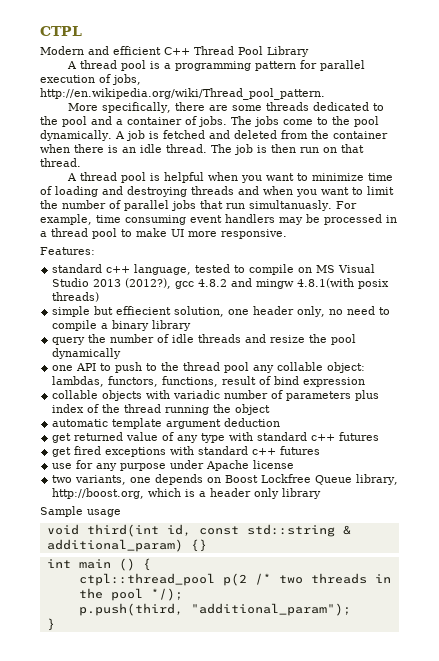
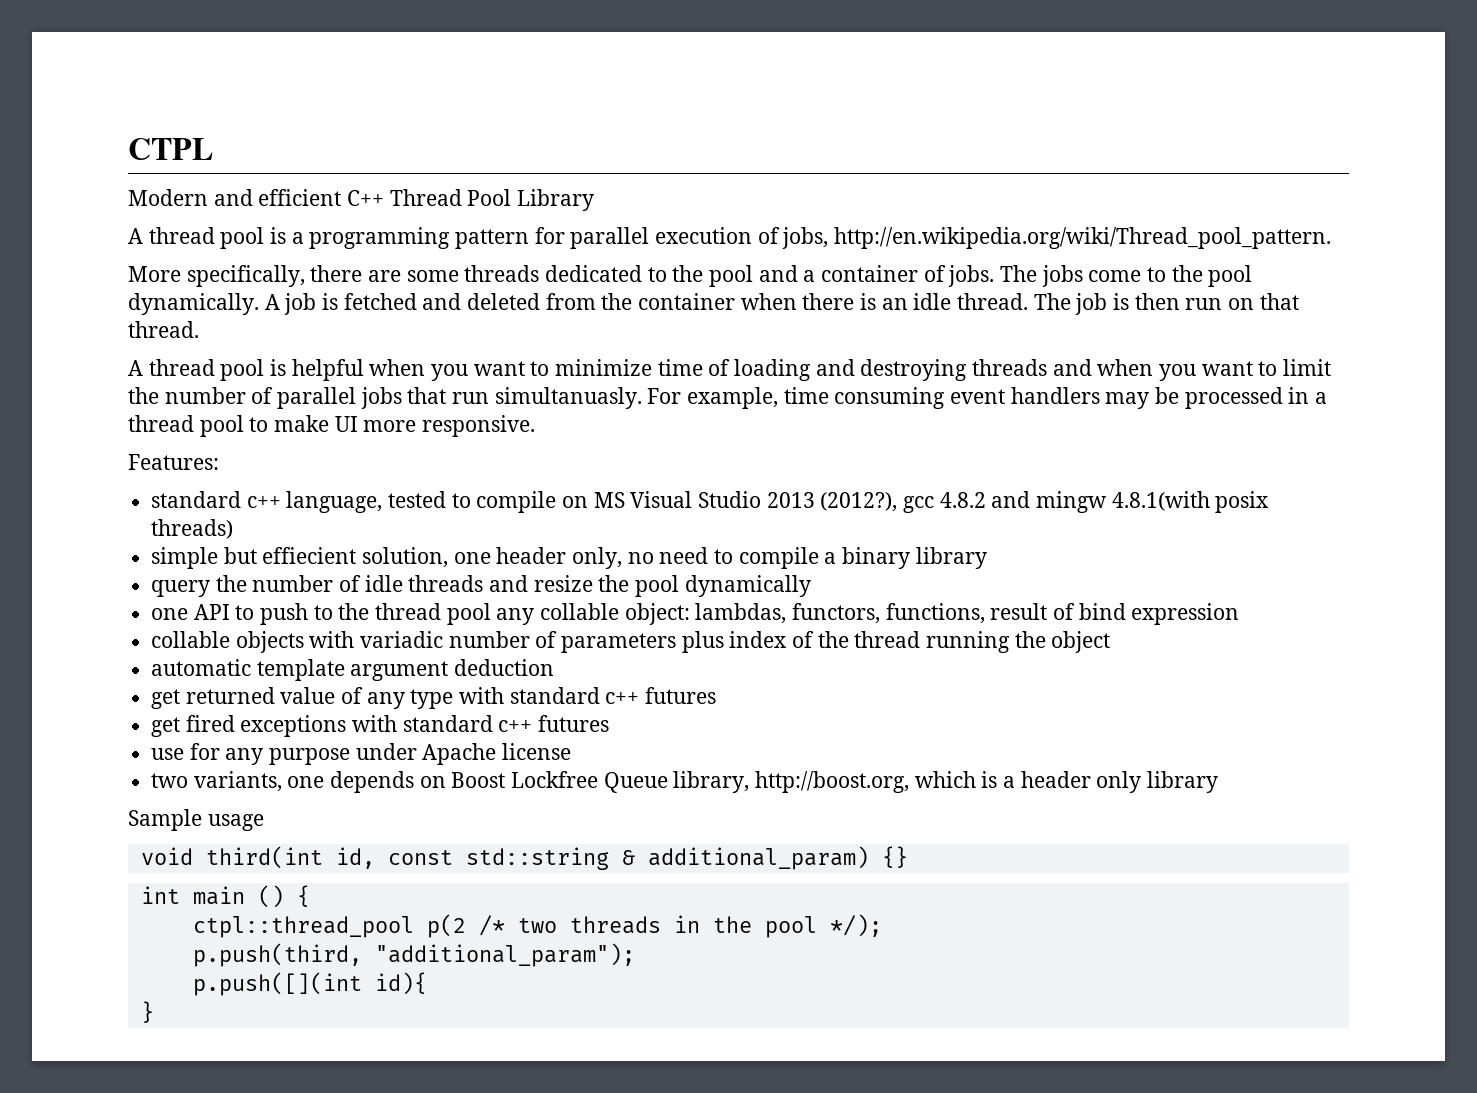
+ p.push([](int id){

